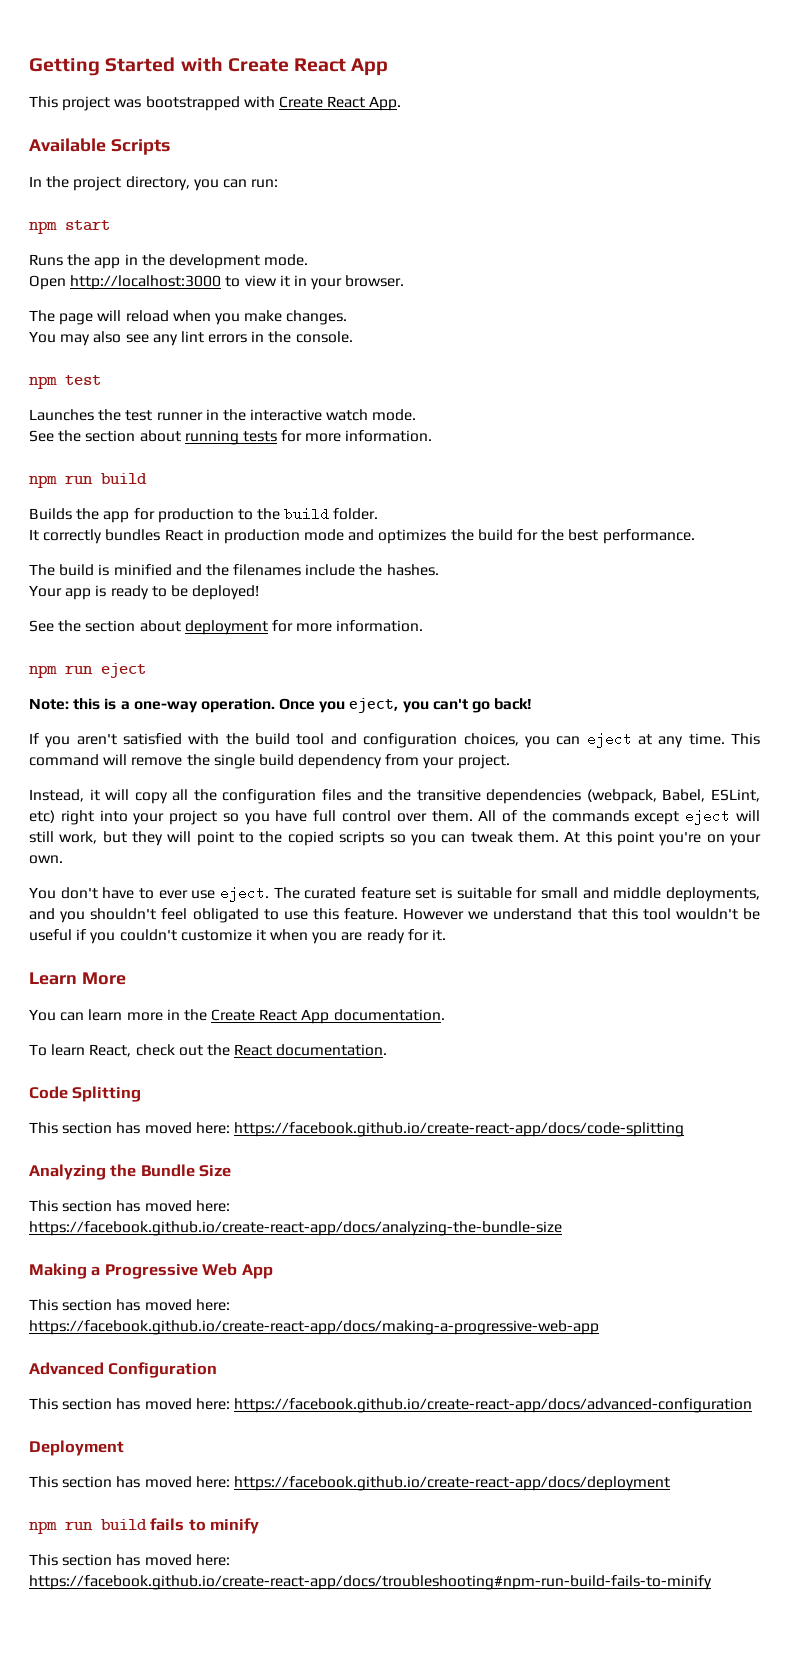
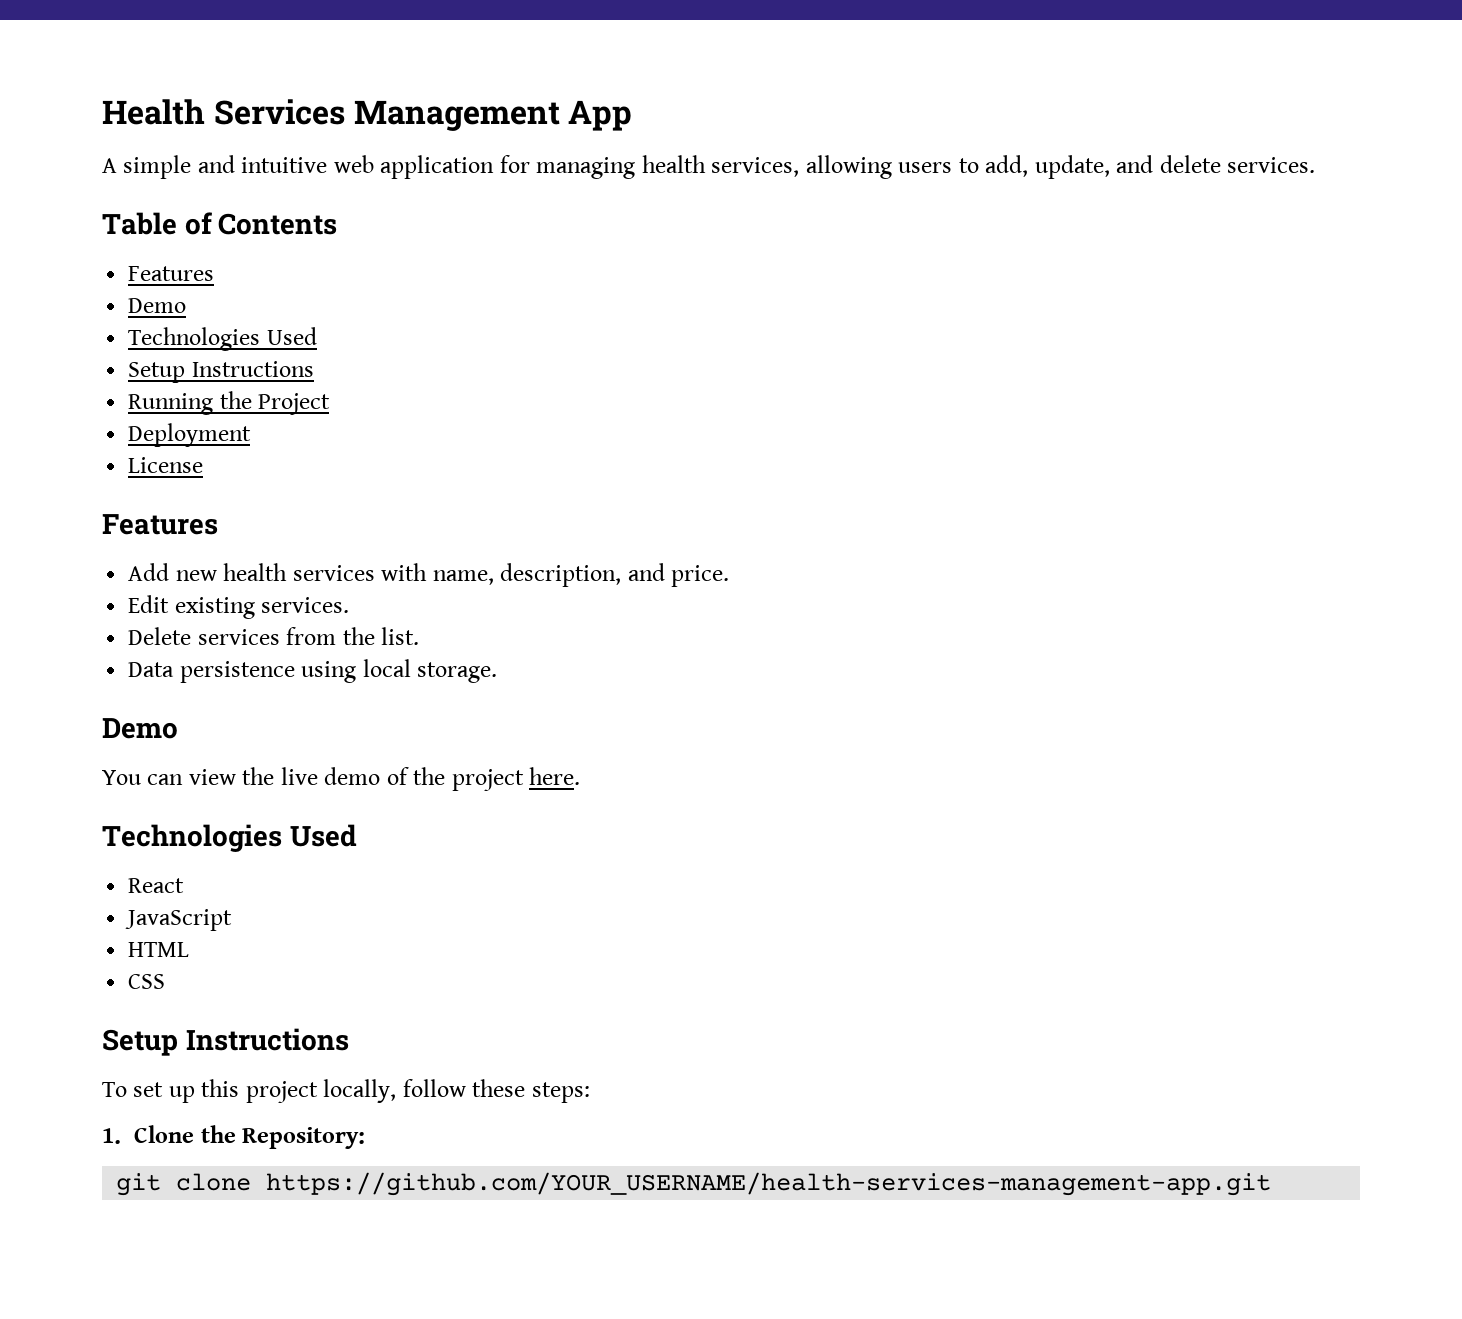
- Getting Started with Create React App
- This project was bootstrapped with Create React App.
- Available Scripts
- In the project directory, you can run:
- npm start
- Runs the app in the development mode.
- Open http://localhost:3000 to view it in your browser.
- The page will reload when you make changes.
- You may also see any lint errors in the console.
- npm test
- Launches the test runner in the interactive watch mode.
- See the section about running tests for more information.
- npm run build
- Builds the app for production to the build folder.
- It correctly bundles React in production mode and optimizes the build for the best performance.
- The build is minified and the filenames include the hashes.
- Your app is ready to be deployed!
- See the section about deployment for more information.
- npm run eject
- Note: this is a one-way operation. Once you eject, you can't go back!
- If you aren't satisfied with the build tool and configuration choices, you can eject at any time. This command will remove the single build dependency from your project.
- Instead, it will copy all the configuration files and the transitive dependencies (webpack, Babel, ESLint, etc) right into your project so you have full control over them. All of the commands except eject will still work, but they will point to the copied scripts so you can tweak them. At this point you're on your own.
- You don't have to ever use eject. The curated feature set is suitable for small and middle deployments, and you shouldn't feel obligated to use this feature. However we understand that this tool wouldn't be useful if you couldn't customize it when you are ready for it.
- Learn More
- You can learn more in the Create React App documentation.
- To learn React, check out the React documentation.
- Code Splitting
- This section has moved here: https://facebook.github.io/create-react-app/docs/code-splitting
- Analyzing the Bundle Size
- This section has moved here: https://facebook.github.io/create-react-app/docs/analyzing-the-bundle-size
- Making a Progressive Web App
- This section has moved here: https://facebook.github.io/create-react-app/docs/making-a-progressive-web-app
- Advanced Configuration
- This section has moved here: https://facebook.github.io/create-react-app/docs/advanced-configuration
+ Health Services Management App
+ A simple and intuitive web application for managing health services, allowing users to add, update, and delete services.
+ Table of Contents
+ Features
+ Demo
+ Technologies Used
+ Setup Instructions
+ Running the Project
  Deployment
- This section has moved here: https://facebook.github.io/create-react-app/docs/deployment
- npm run build fails to minify
- This section has moved here: https://facebook.github.io/create-react-app/docs/troubleshooting#npm-run-build-fails-to-minify
+ License
+ Features
+ Add new health services with name, description, and price.
+ Edit existing services.
+ Delete services from the list.
+ Data persistence using local storage.
+ Demo
+ You can view the live demo of the project here.
+ Technologies Used
+ React
+ JavaScript
+ HTML
+ CSS
+ Setup Instructions
+ To set up this project locally, follow these steps:
+ 1. Clone the Repository:
+ git clone https://github.com/YOUR_USERNAME/health-services-management-app.git

